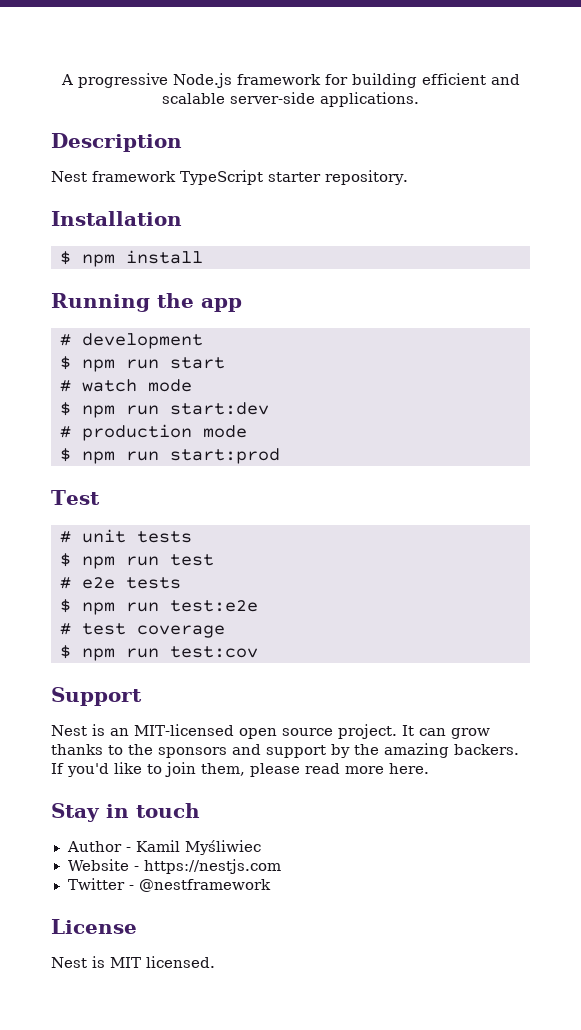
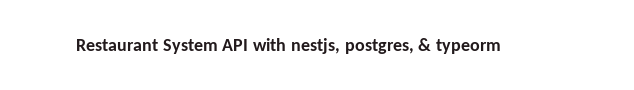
- A progressive Node.js framework for building efficient and scalable server-side applications.
- Description
- Nest framework TypeScript starter repository.
- Installation
- $ npm install
- Running the app
- # development
- $ npm run start
- # watch mode
- $ npm run start:dev
- # production mode
- $ npm run start:prod
- Test
- # unit tests
- $ npm run test
- # e2e tests
- $ npm run test:e2e
- # test coverage
- $ npm run test:cov
- Support
- Nest is an MIT-licensed open source project. It can grow thanks to the sponsors and support by the amazing backers. If you'd like to join them, please read more here.
- Stay in touch
- Author - Kamil Myśliwiec
- Website - https://nestjs.com
- Twitter - @nestframework
- License
- Nest is MIT licensed.
+ Restaurant System API with nestjs, postgres, & typeorm

